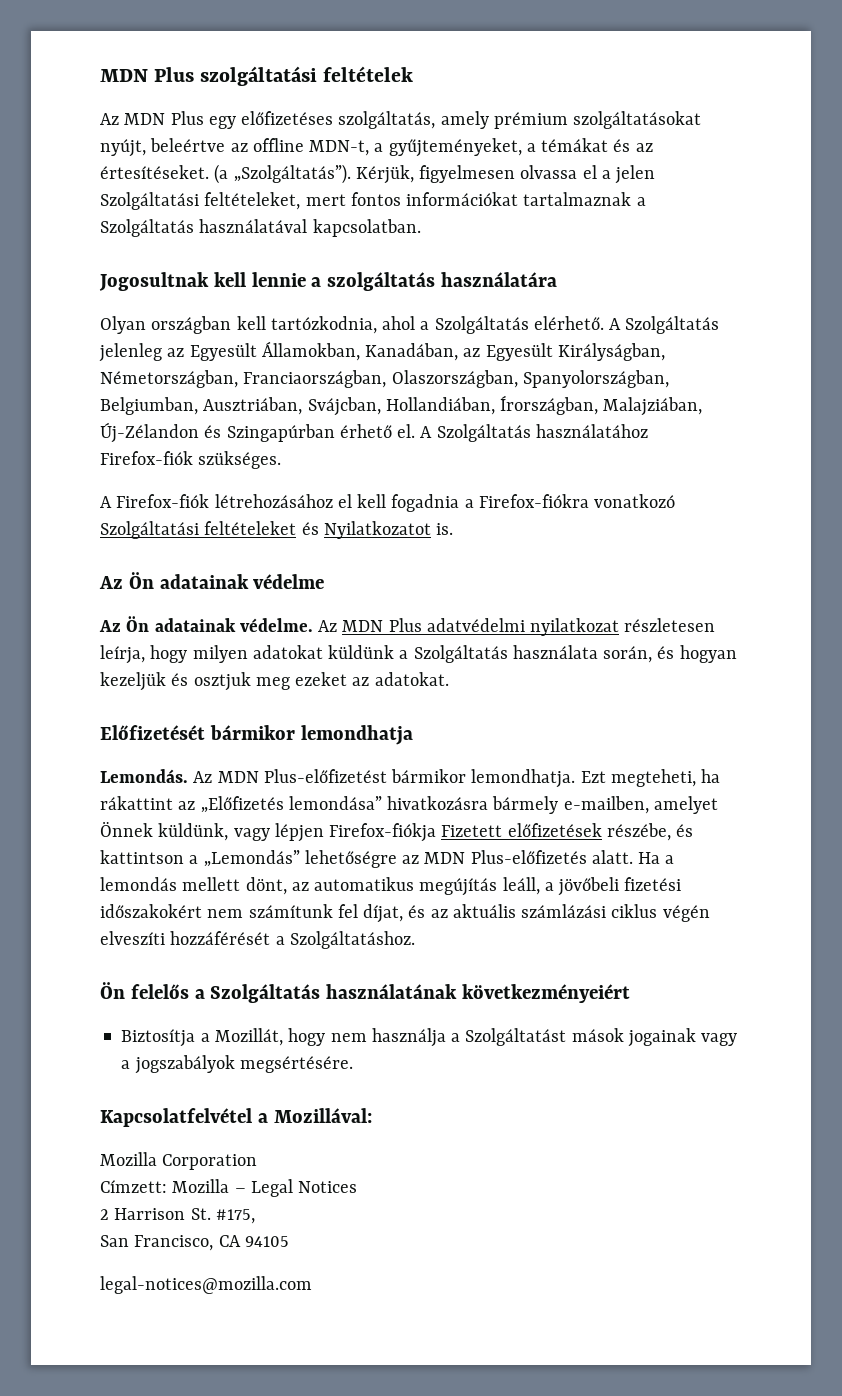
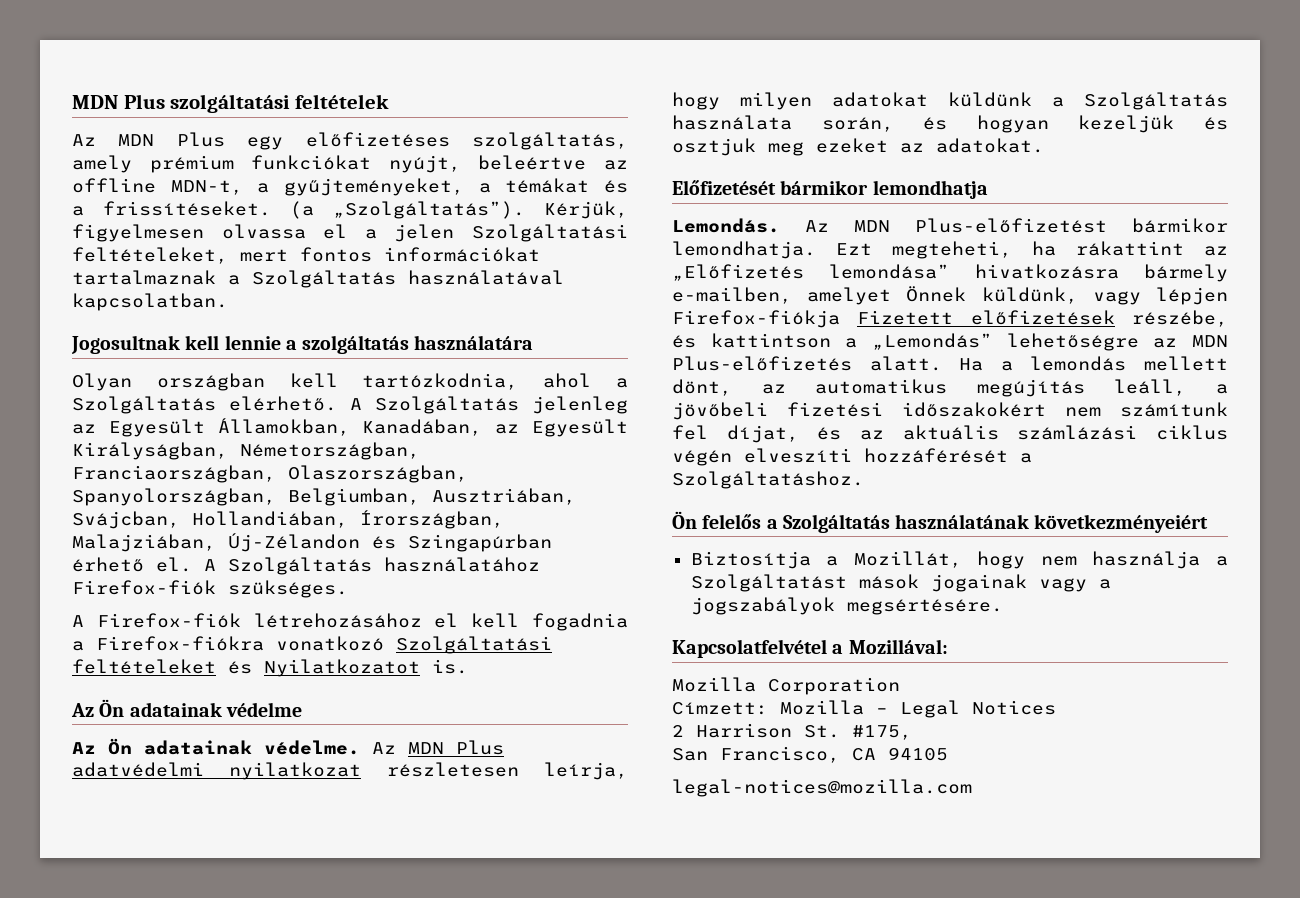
- Az MDN Plus egy előfizetéses szolgáltatás, amely prémium szolgáltatásokat nyújt, beleértve az offline MDN-t, a gyűjteményeket, a témákat és az értesítéseket.
+ Az MDN Plus egy előfizetéses szolgáltatás, amely prémium funkciókat nyújt, beleértve az offline MDN-t, a gyűjteményeket, a témákat és a frissítéseket.

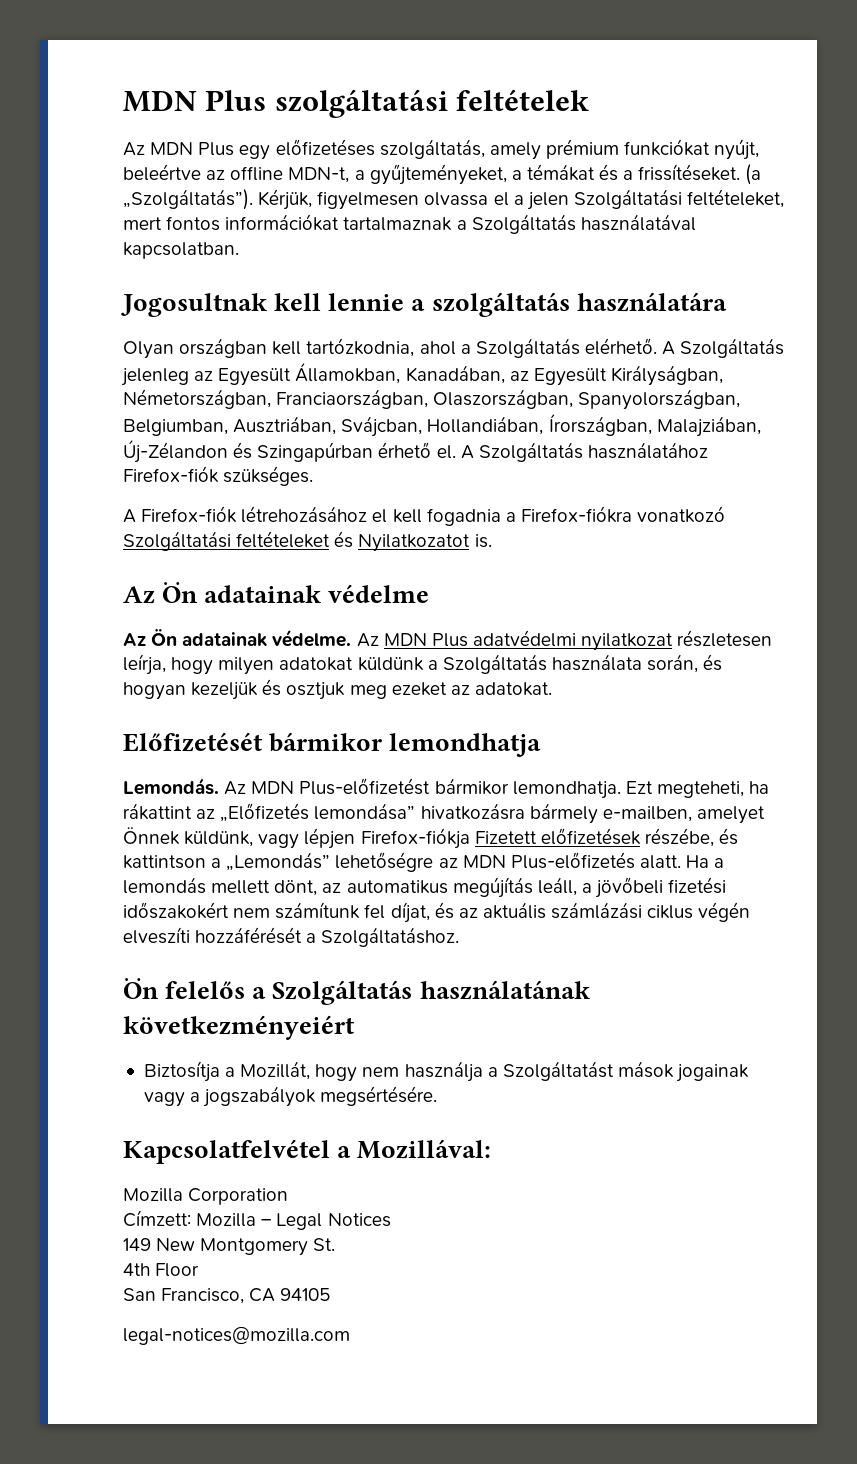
- 2 Harrison St. #175,
+ 149 New Montgomery St.
+ 4th Floor

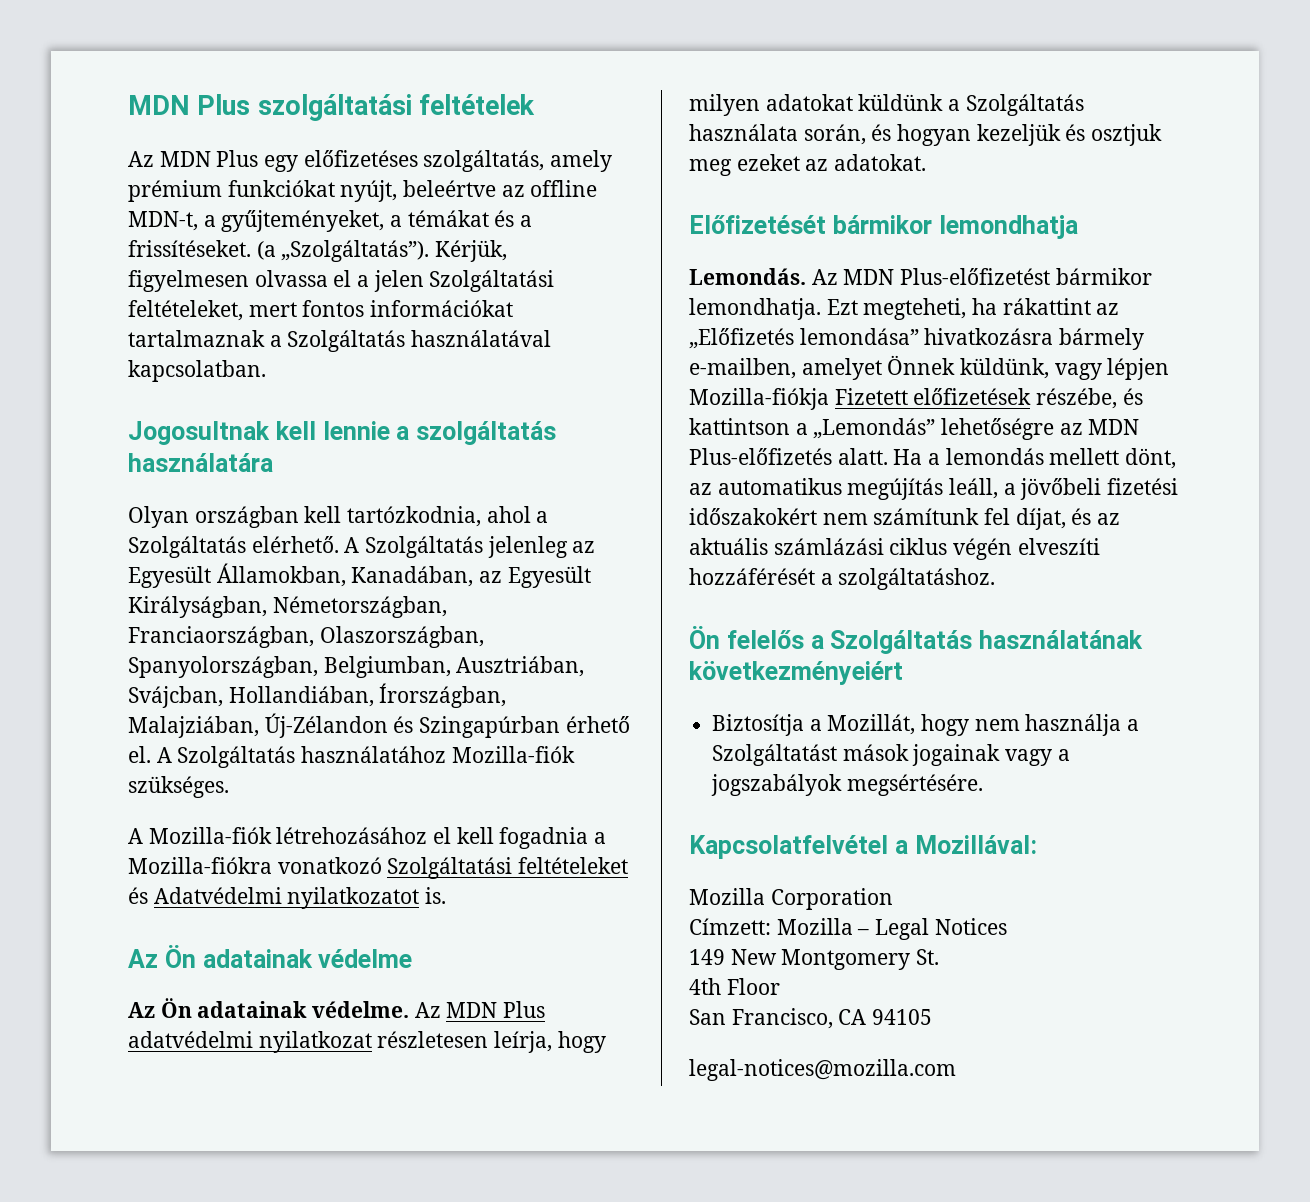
- A Szolgáltatás használatához Firefox-fiók szükséges.
+ A Szolgáltatás használatához Mozilla-fiók szükséges.
- A Firefox-fiók létrehozásához el kell fogadnia a Firefox-fiókra vonatkozó Szolgáltatási feltételeket és Nyilatkozatot is.
+ A Mozilla-fiók létrehozásához el kell fogadnia a Mozilla-fiókra vonatkozó Szolgáltatási feltételeket és Adatvédelmi nyilatkozatot is.
- Ezt megteheti, ha rákattint az „Előfizetés lemondása” hivatkozásra bármely e-mailben, amelyet Önnek küldünk, vagy lépjen Firefox-fiókja Fizetett előfizetések részébe, és kattintson a „Lemondás” lehetőségre az MDN Plus-előfizetés alatt.
+ Ezt megteheti, ha rákattint az „Előfizetés lemondása” hivatkozásra bármely e-mailben, amelyet Önnek küldünk, vagy lépjen Mozilla-fiókja Fizetett előfizetések részébe, és kattintson a „Lemondás” lehetőségre az MDN Plus-előfizetés alatt.
- Ha a lemondás mellett dönt, az automatikus megújítás leáll, a jövőbeli fizetési időszakokért nem számítunk fel díjat, és az aktuális számlázási ciklus végén elveszíti hozzáférését a Szolgáltatáshoz.
+ Ha a lemondás mellett dönt, az automatikus megújítás leáll, a jövőbeli fizetési időszakokért nem számítunk fel díjat, és az aktuális számlázási ciklus végén elveszíti hozzáférését a szolgáltatáshoz.

